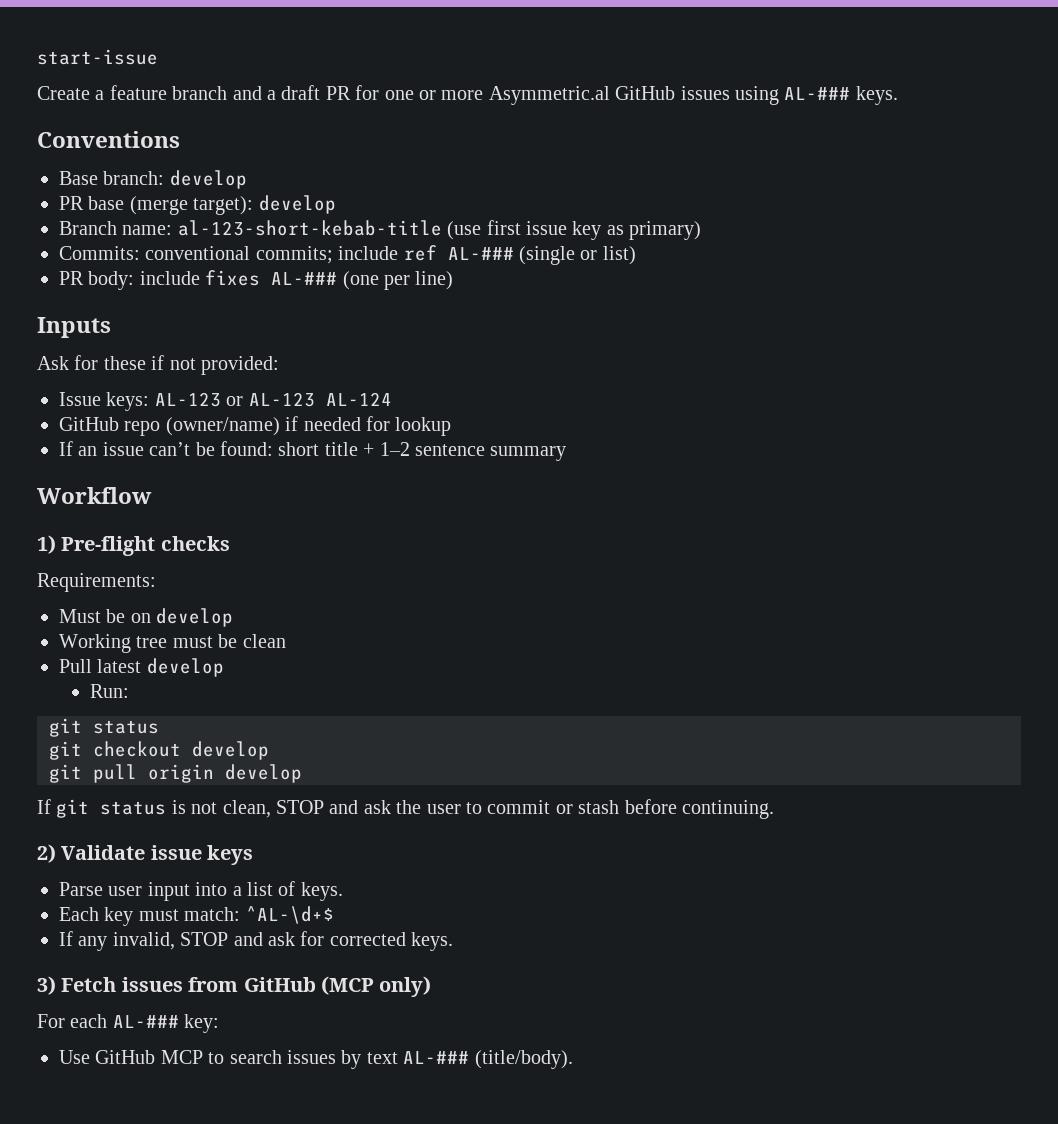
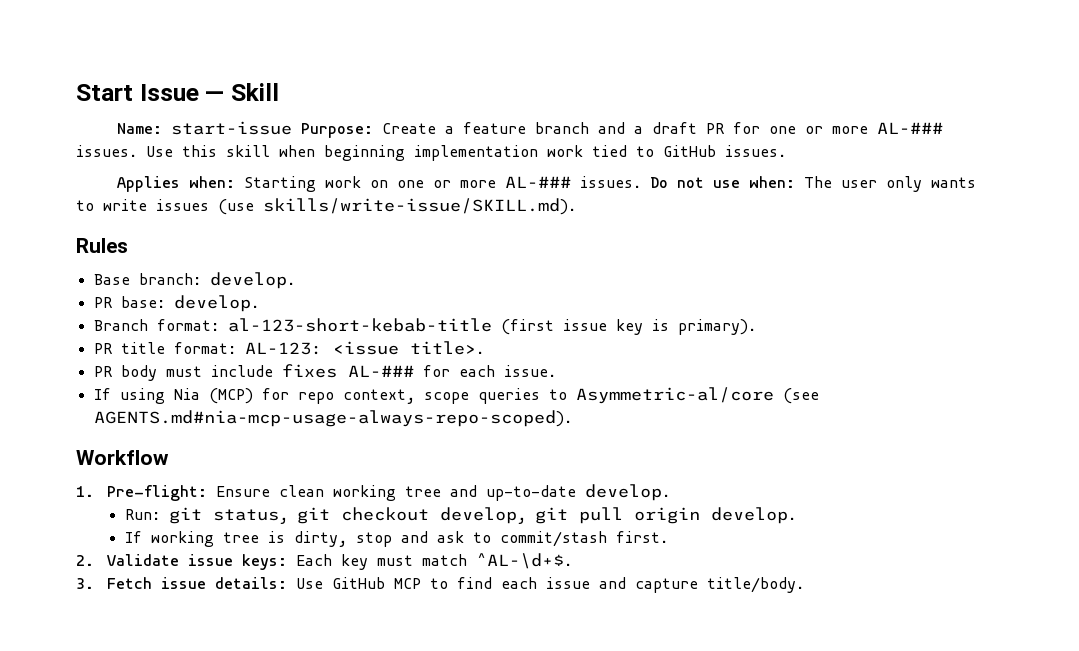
- start-issue
- Create a feature branch and a draft PR for one or more Asymmetric.al GitHub issues using AL-### keys.
- Conventions
+ Start Issue — Skill
+ Name: start-issue Purpose: Create a feature branch and a draft PR for one or more AL-### issues. Use this skill when beginning implementation work tied to GitHub issues.
+ Applies when: Starting work on one or more AL-### issues. Do not use when: The user only wants to write issues (use skills/write-issue/SKILL.md).
+ Rules
- Base branch: develop
- PR base (merge target): develop
- Branch name: al-123-short-kebab-title (use first issue key as primary)
- Commits: conventional commits; include ref AL-### (single or list)
- PR body: include fixes AL-### (one per line)
- Inputs
- Ask for these if not provided:
- Issue keys: AL-123 or AL-123 AL-124
- GitHub repo (owner/name) if needed for lookup
- If an issue can’t be found: short title + 1–2 sentence summary
+ Base branch: develop.
+ PR base: develop.
+ Branch format: al-123-short-kebab-title (first issue key is primary).
+ PR title format: AL-123: <issue title>.
+ PR body must include fixes AL-### for each issue.
+ If using Nia (MCP) for repo context, scope queries to Asymmetric-al/core (see AGENTS.md#nia-mcp-usage-always-repo-scoped).
  Workflow
- 1) Pre-flight checks
- Requirements:
- Must be on develop
- Working tree must be clean
- Pull latest develop
+ 1. Pre-flight: Ensure clean working tree and up-to-date develop.
- Run:
- git status
- git checkout develop
- git pull origin develop
- If git status is not clean, STOP and ask the user to commit or stash before continuing.
- 2) Validate issue keys
- Parse user input into a list of keys.
- Each key must match: ^AL-\d+$
- If any invalid, STOP and ask for corrected keys.
- 3) Fetch issues from GitHub (MCP only)
- For each AL-### key:
- Use GitHub MCP to search issues by text AL-### (title/body).
+ Run: git status, git checkout develop, git pull origin develop.
+ If working tree is dirty, stop and ask to commit/stash first.
+ 2. Validate issue keys: Each key must match ^AL-\d+$.
+ 3. Fetch issue details: Use GitHub MCP to find each issue and capture title/body.

